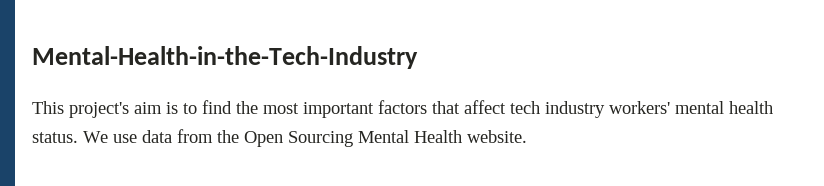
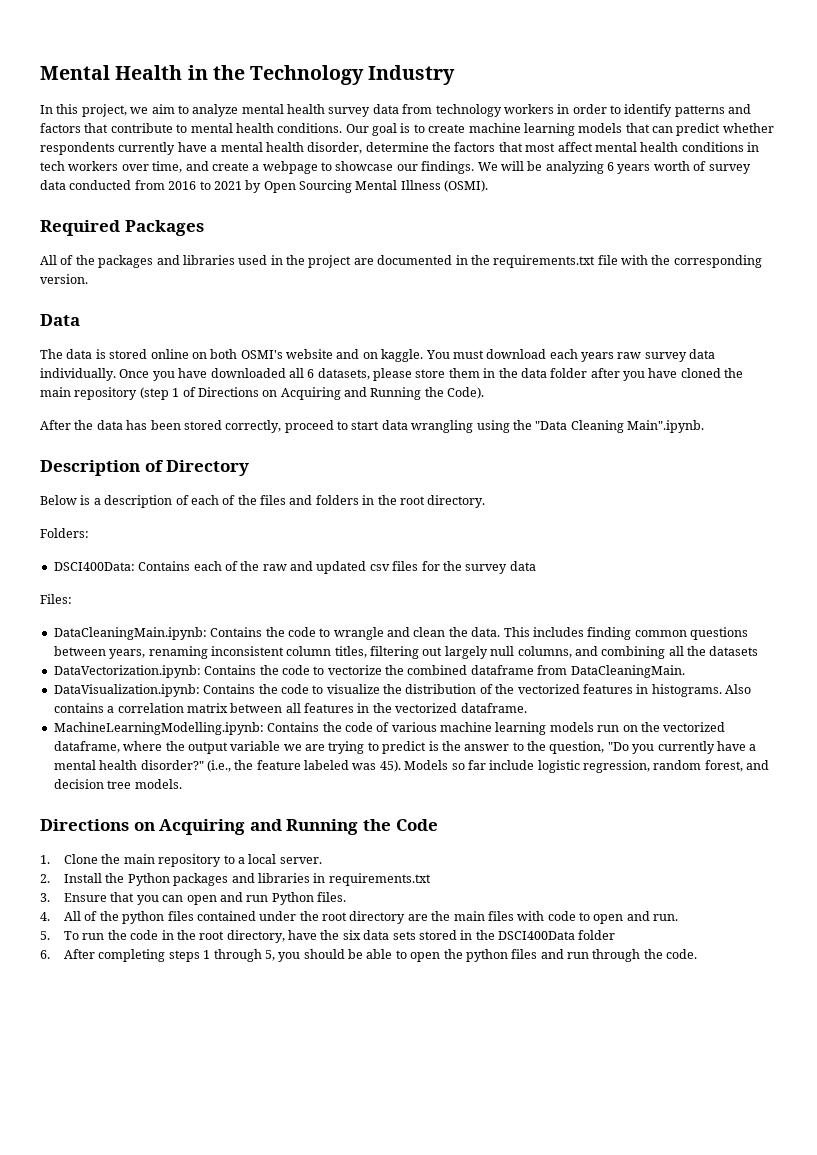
- Mental-Health-in-the-Tech-Industry
- This project's aim is to find the most important factors that affect tech industry workers' mental health status. We use data from the Open Sourcing Mental Health website.
+ Mental Health in the Technology Industry
+ In this project, we aim to analyze mental health survey data from technology workers in order to identify patterns and factors that contribute to mental health conditions. Our goal is to create machine learning models that can predict whether respondents currently have a mental health disorder, determine the factors that most affect mental health conditions in tech workers over time, and create a webpage to showcase our findings. We will be analyzing 6 years worth of survey data conducted from 2016 to 2021 by Open Sourcing Mental Illness (OSMI).
+ Required Packages
+ All of the packages and libraries used in the project are documented in the requirements.txt file with the corresponding version.
+ Data
+ The data is stored online on both OSMI's website and on kaggle. You must download each years raw survey data individually. Once you have downloaded all 6 datasets, please store them in the data folder after you have cloned the main repository (step 1 of Directions on Acquiring and Running the Code).
+ After the data has been stored correctly, proceed to start data wrangling using the "Data Cleaning Main".ipynb.
+ Description of Directory
+ Below is a description of each of the files and folders in the root directory.
+ Folders:
+ DSCI400Data: Contains each of the raw and updated csv files for the survey data
+ Files:
+ DataCleaningMain.ipynb: Contains the code to wrangle and clean the data. This includes finding common questions between years, renaming inconsistent column titles, filtering out largely null columns, and combining all the datasets
+ DataVectorization.ipynb: Contains the code to vectorize the combined dataframe from DataCleaningMain.
+ DataVisualization.ipynb: Contains the code to visualize the distribution of the vectorized features in histograms. Also contains a correlation matrix between all features in the vectorized dataframe.
+ MachineLearningModelling.ipynb: Contains the code of various machine learning models run on the vectorized dataframe, where the output variable we are trying to predict is the answer to the question, "Do you currently have a mental health disorder?" (i.e., the feature labeled was 45). Models so far include logistic regression, random forest, and decision tree models.
+ Directions on Acquiring and Running the Code
+ 1. Clone the main repository to a local server.
+ 2. Install the Python packages and libraries in requirements.txt
+ 3. Ensure that you can open and run Python files.
+ 4. All of the python files contained under the root directory are the main files with code to open and run.
+ 5. To run the code in the root directory, have the six data sets stored in the DSCI400Data folder
+ 6. After completing steps 1 through 5, you should be able to open the python files and run through the code.

